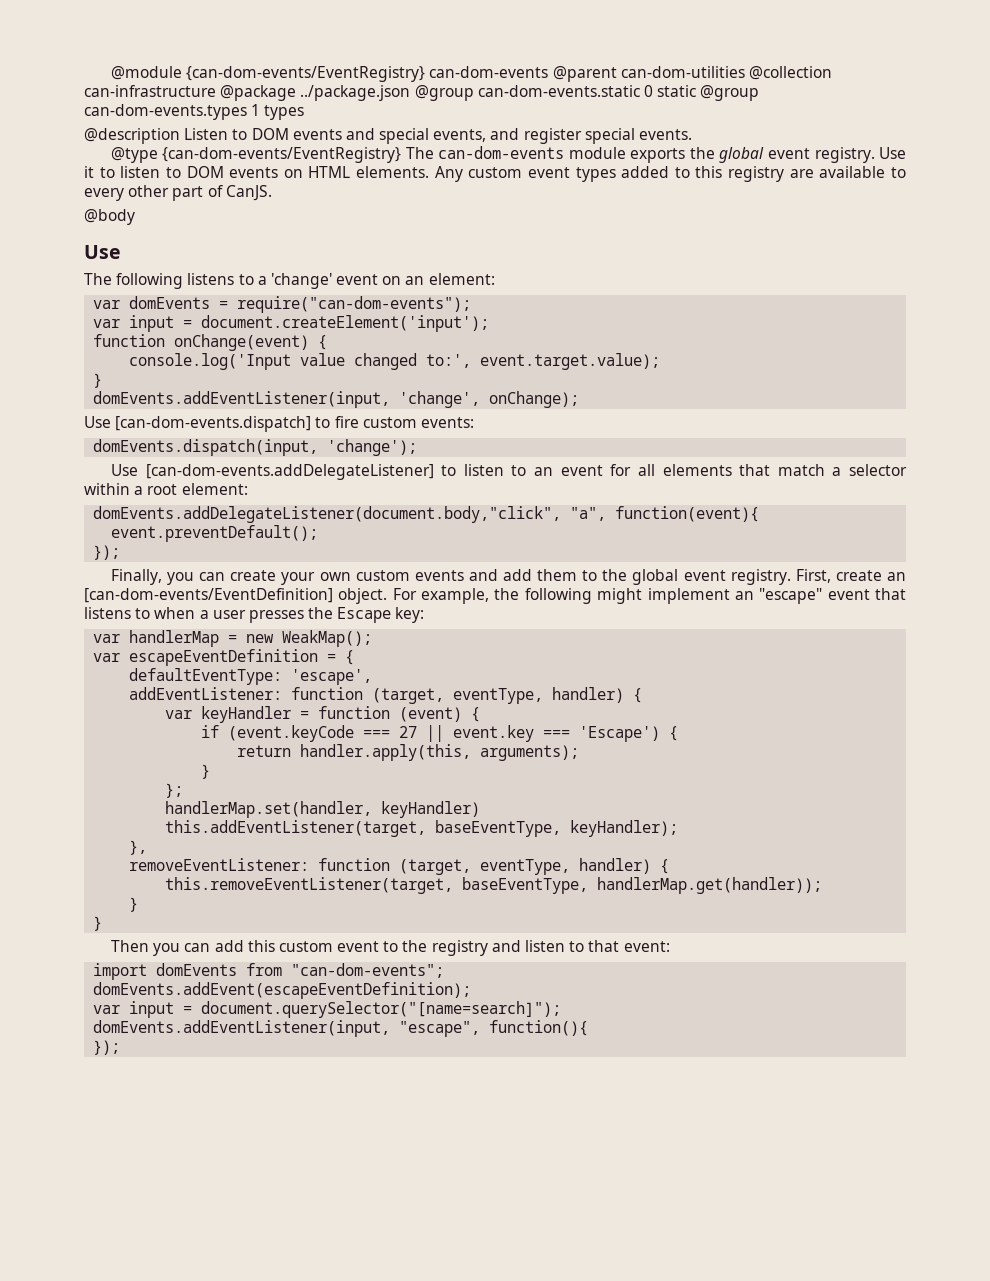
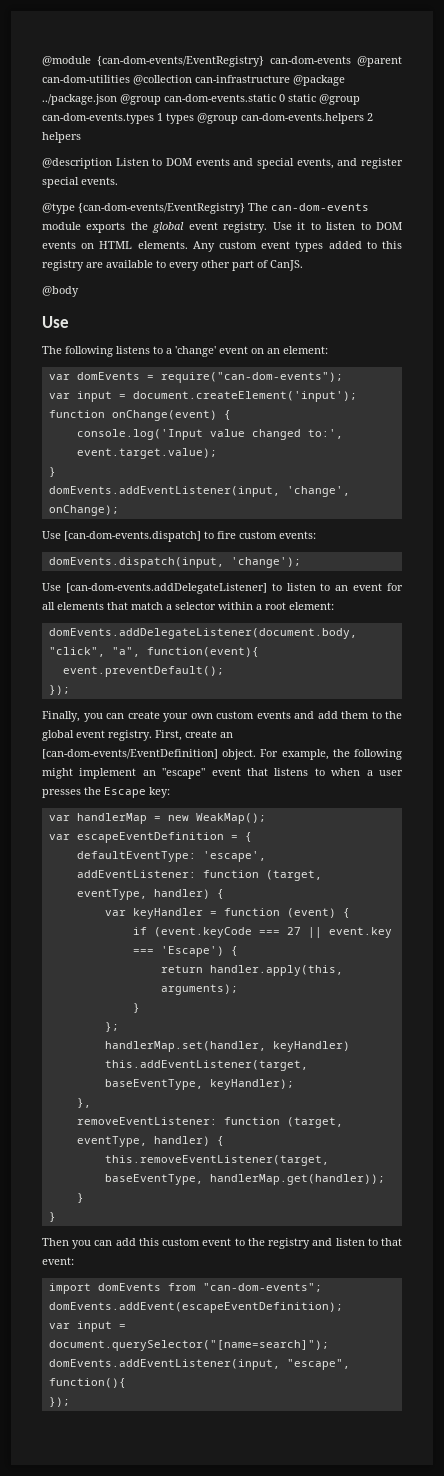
- @module {can-dom-events/EventRegistry} can-dom-events @parent can-dom-utilities @collection can-infrastructure @package ../package.json @group can-dom-events.static 0 static @group can-dom-events.types 1 types
+ @module {can-dom-events/EventRegistry} can-dom-events @parent can-dom-utilities @collection can-infrastructure @package ../package.json @group can-dom-events.static 0 static @group can-dom-events.types 1 types @group can-dom-events.helpers 2 helpers

